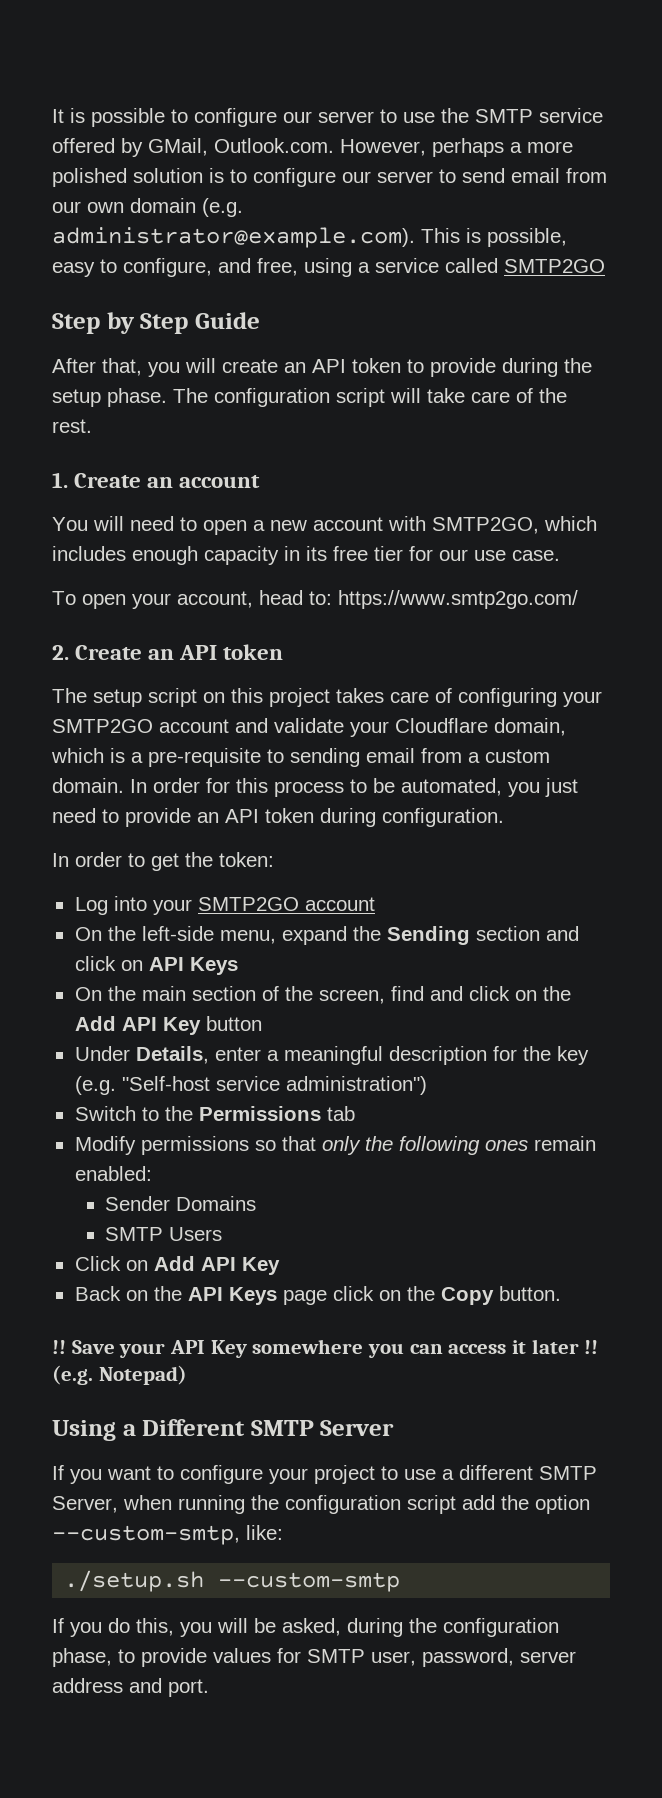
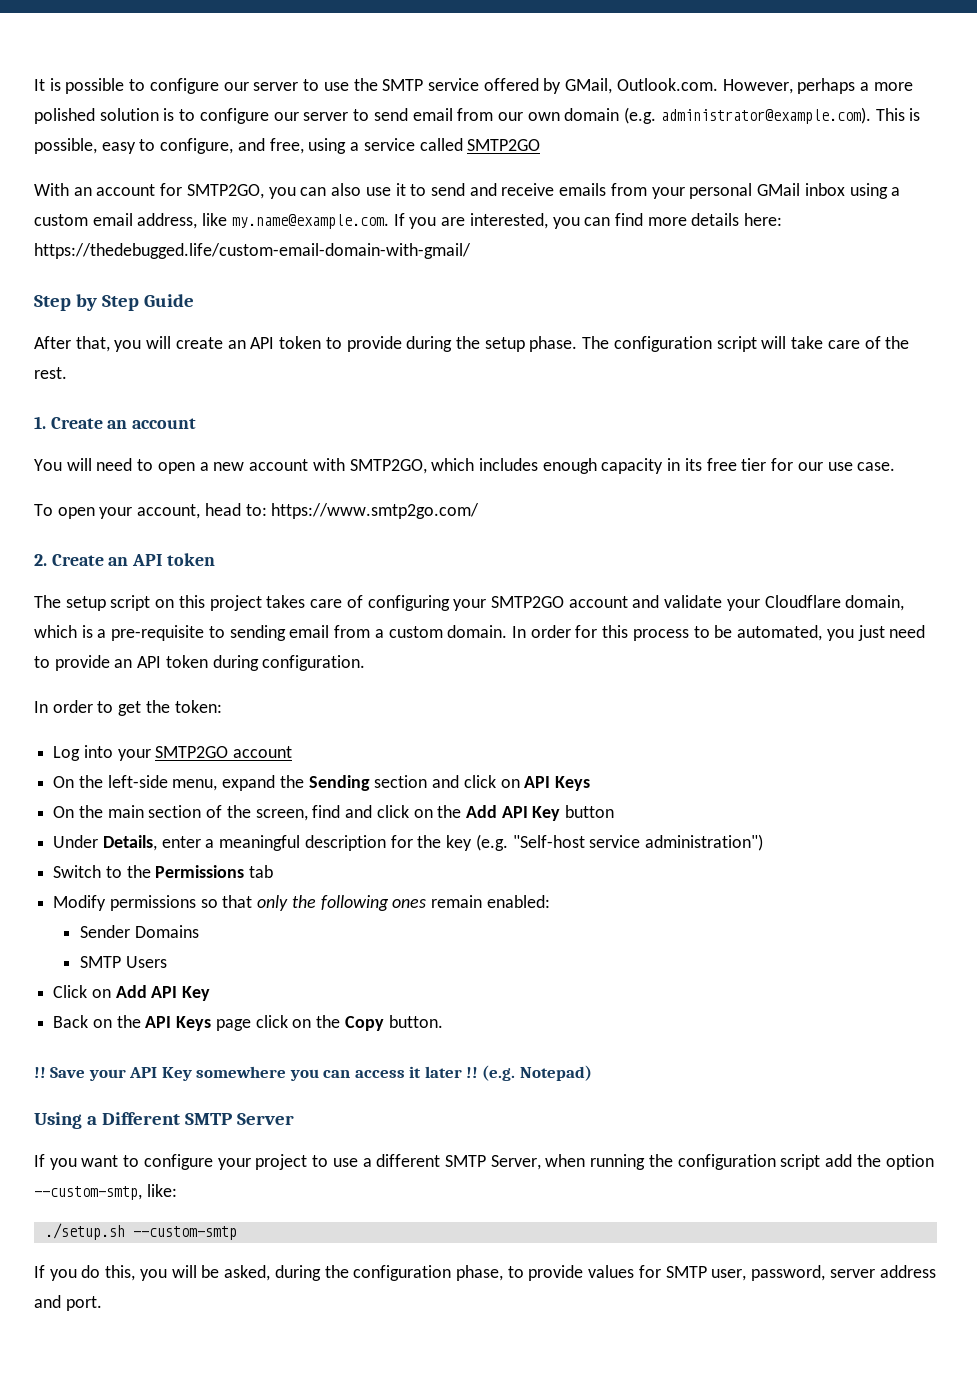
+ With an account for SMTP2GO, you can also use it to send and receive emails from your personal GMail inbox using a custom email address, like my.name@example.com. If you are interested, you can find more details here: https://thedebugged.life/custom-email-domain-with-gmail/

